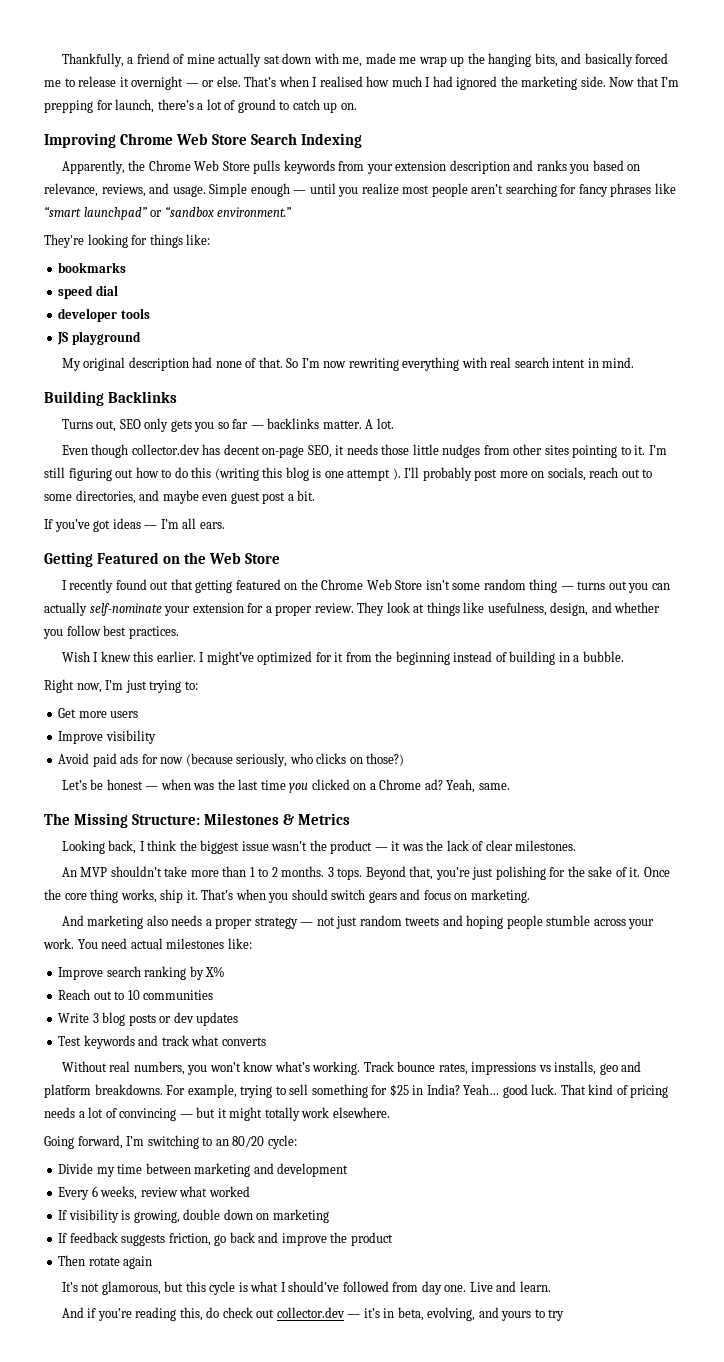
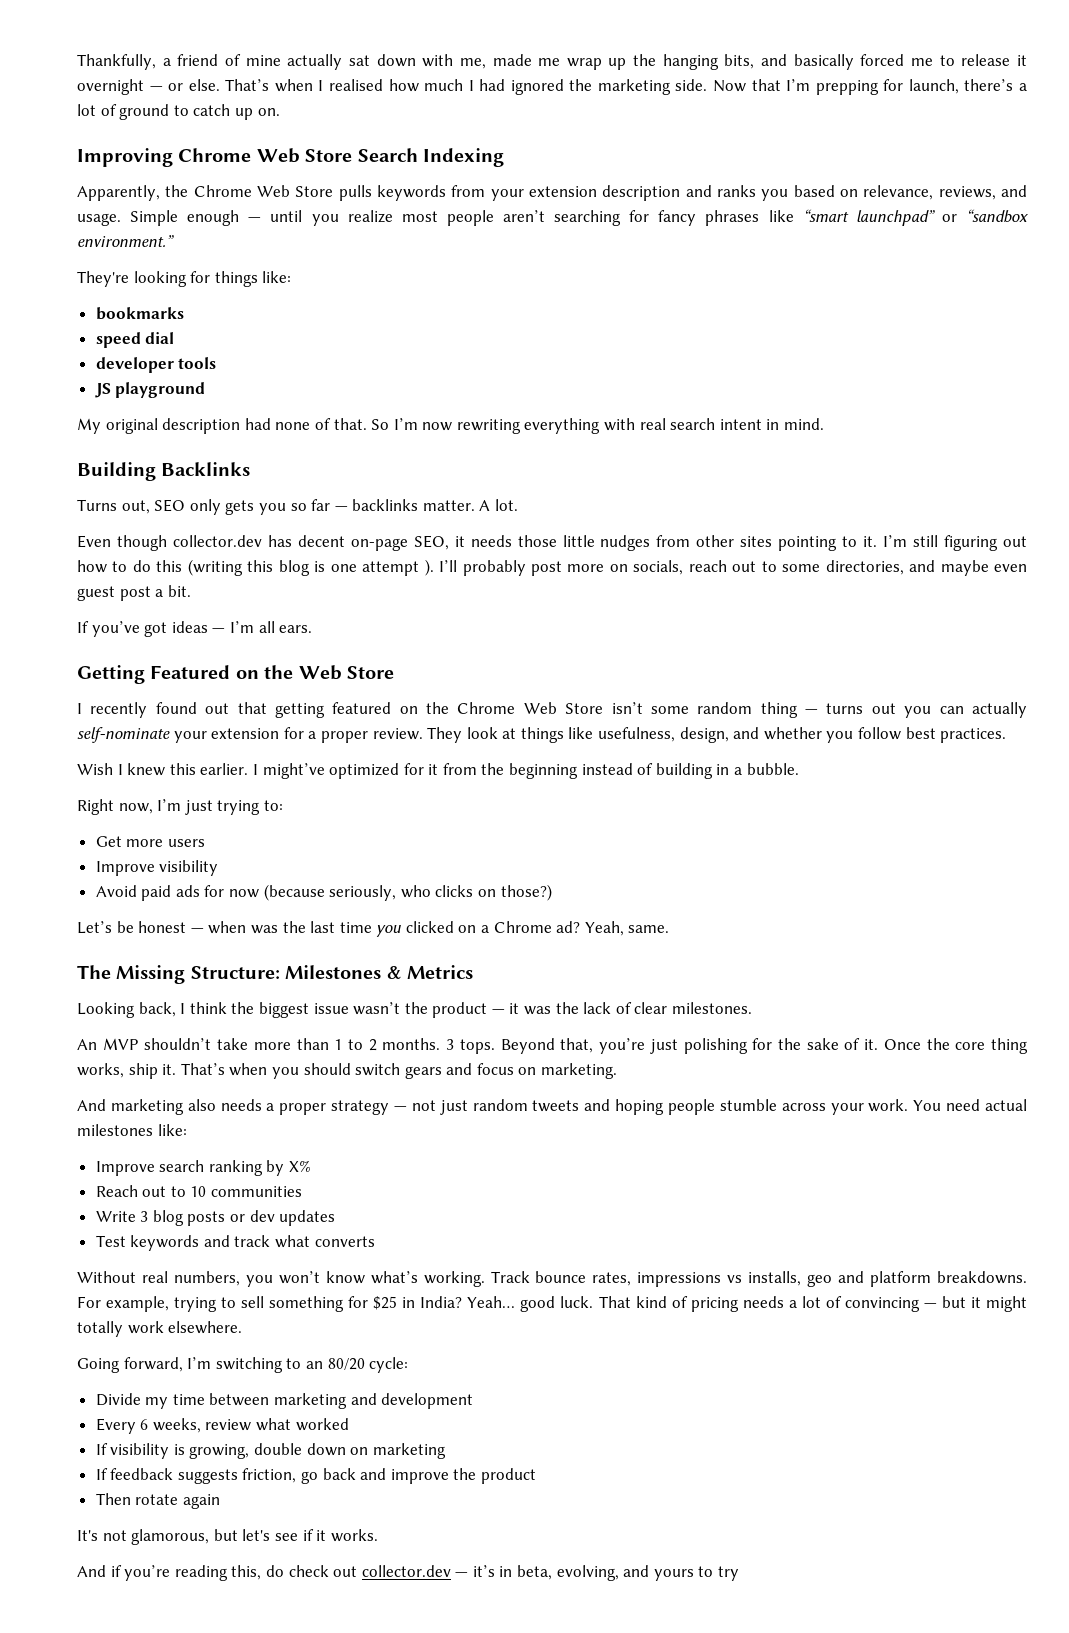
- It's not glamorous, but this cycle is what I should’ve followed from day one. Live and learn.
+ It's not glamorous, but let's see if it works.

